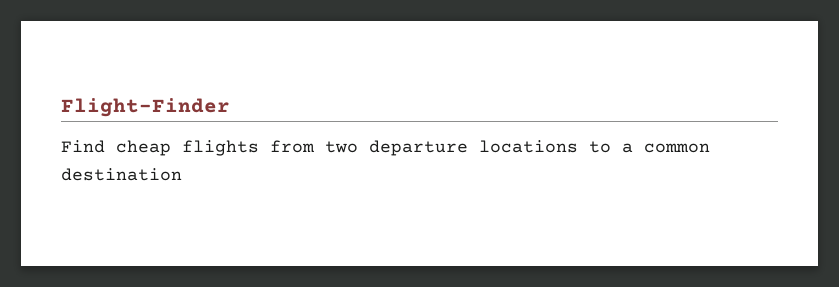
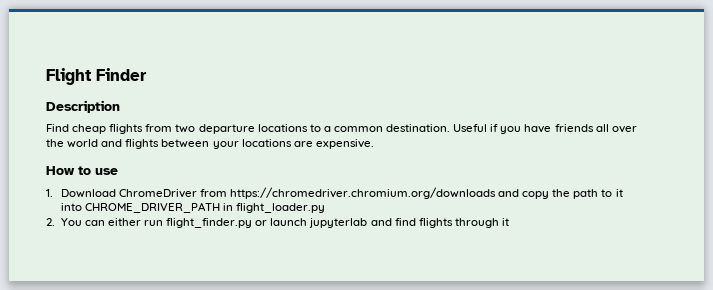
- Flight-Finder
+ Flight Finder
+ Description
- Find cheap flights from two departure locations to a common destination
+ Find cheap flights from two departure locations to a common destination. Useful if you have friends all over the world and flights between your locations are expensive.
+ How to use
+ 1. Download ChromeDriver from https://chromedriver.chromium.org/downloads and copy the path to it into CHROME_DRIVER_PATH in flight_loader.py
+ 2. You can either run flight_finder.py or launch jupyterlab and find flights through it

